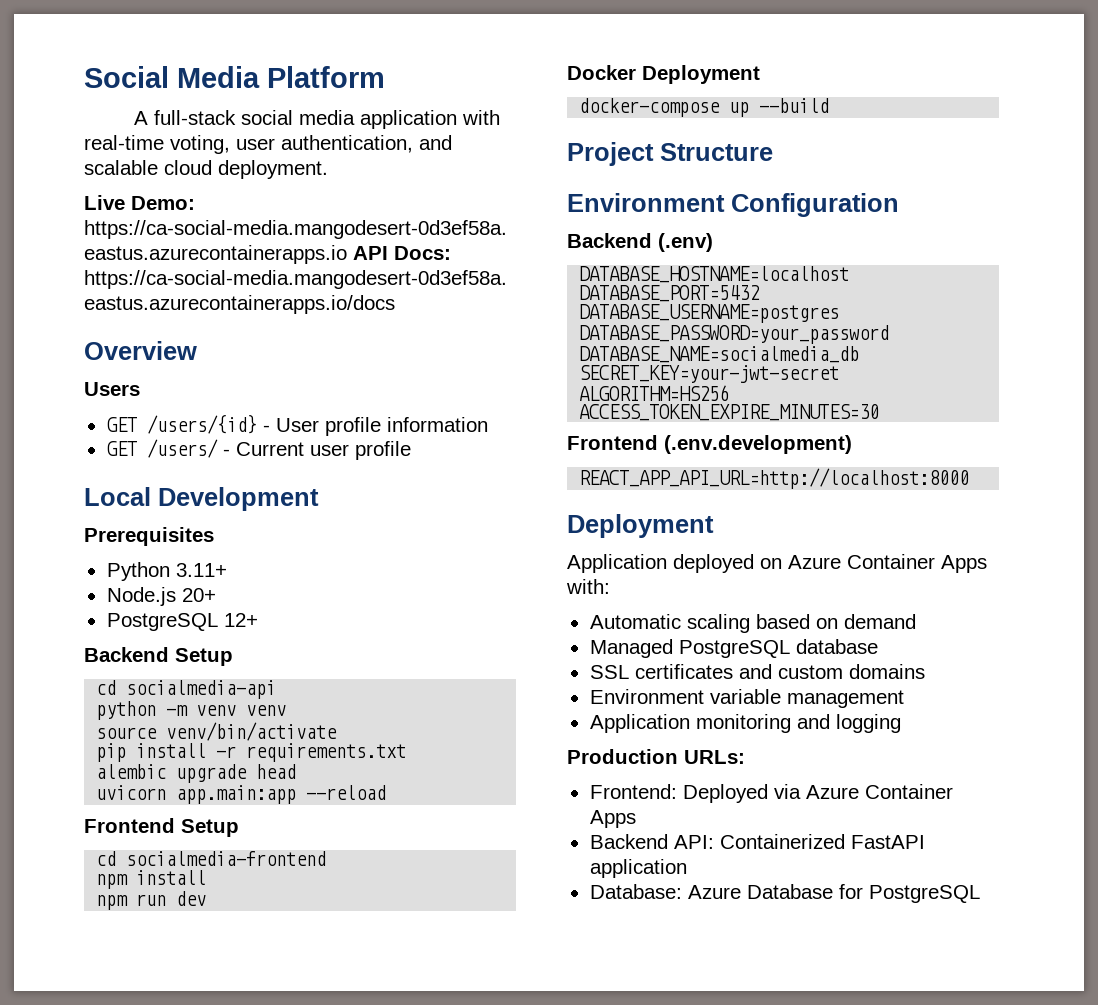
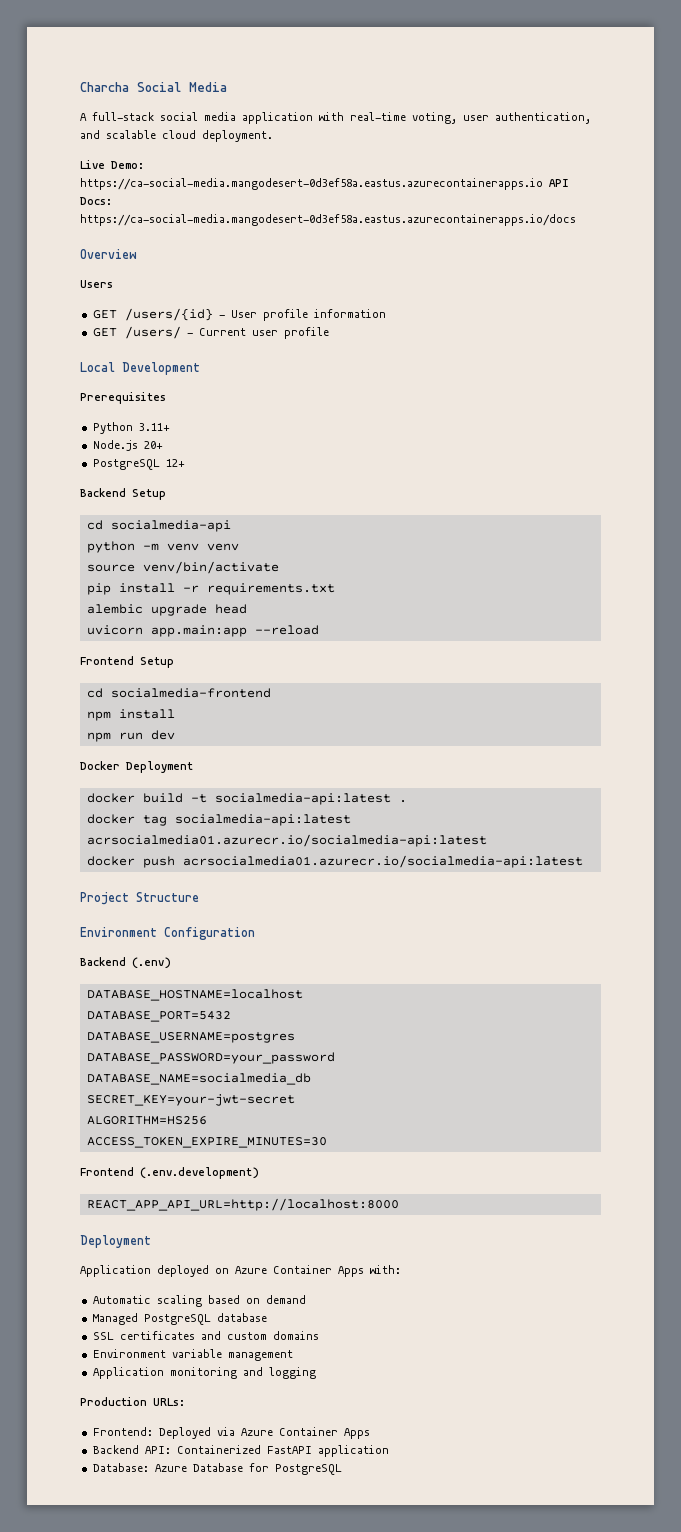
- Social Media Platform
+ Charcha Social Media
- docker-compose up --build
+ docker build -t socialmedia-api:latest .
+ docker tag socialmedia-api:latest acrsocialmedia01.azurecr.io/socialmedia-api:latest
+ docker push acrsocialmedia01.azurecr.io/socialmedia-api:latest

